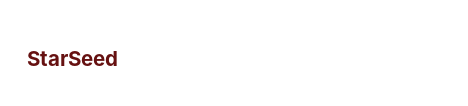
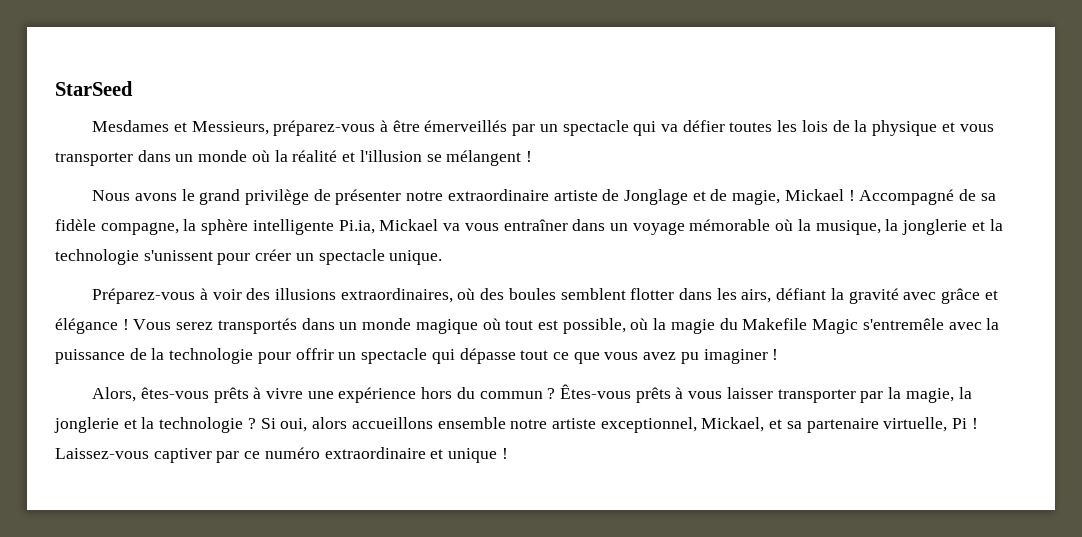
+ Mesdames et Messieurs, préparez-vous à être émerveillés par un spectacle qui va défier toutes les lois de la physique et vous transporter dans un monde où la réalité et l'illusion se mélangent !
+ Nous avons le grand privilège de présenter notre extraordinaire artiste de Jonglage et de magie, Mickael ! Accompagné de sa fidèle compagne, la sphère intelligente Pi.ia, Mickael va vous entraîner dans un voyage mémorable où la musique, la jonglerie et la technologie s'unissent pour créer un spectacle unique.
+ Préparez-vous à voir des illusions extraordinaires, où des boules semblent flotter dans les airs, défiant la gravité avec grâce et élégance ! Vous serez transportés dans un monde magique où tout est possible, où la magie du Makefile Magic s'entremêle avec la puissance de la technologie pour offrir un spectacle qui dépasse tout ce que vous avez pu imaginer !
+ Alors, êtes-vous prêts à vivre une expérience hors du commun ? Êtes-vous prêts à vous laisser transporter par la magie, la jonglerie et la technologie ? Si oui, alors accueillons ensemble notre artiste exceptionnel, Mickael, et sa partenaire virtuelle, Pi ! Laissez-vous captiver par ce numéro extraordinaire et unique !

